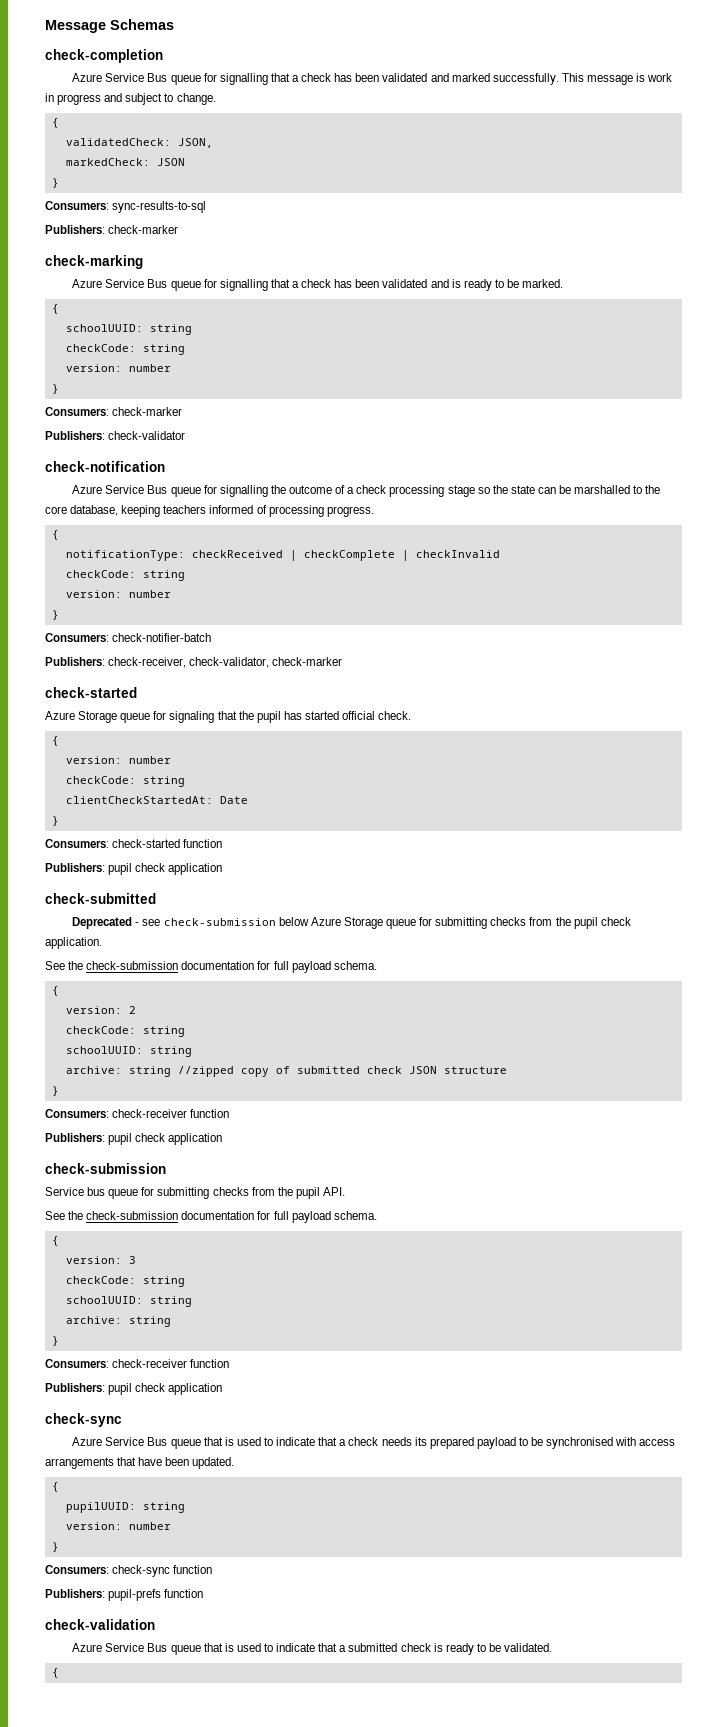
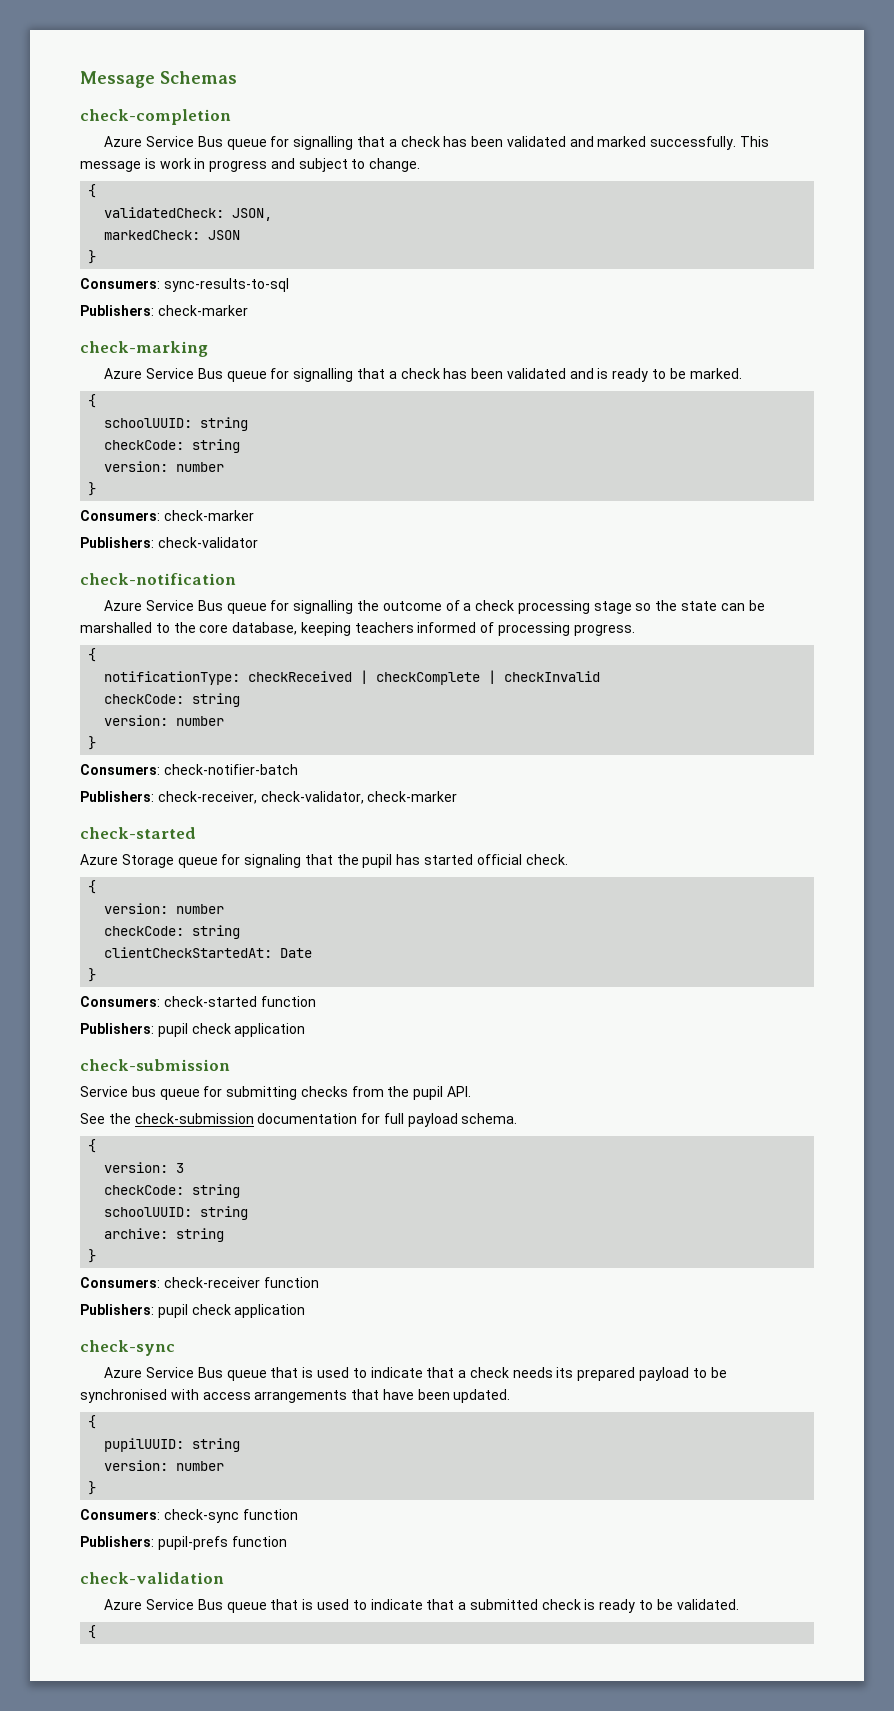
- check-submitted
- Deprecated - see check-submission below Azure Storage queue for submitting checks from the pupil check application.
- See the check-submission documentation for full payload schema.
- {
- version: 2
- checkCode: string
- schoolUUID: string
- archive: string //zipped copy of submitted check JSON structure
- }
- Consumers: check-receiver function
- Publishers: pupil check application

